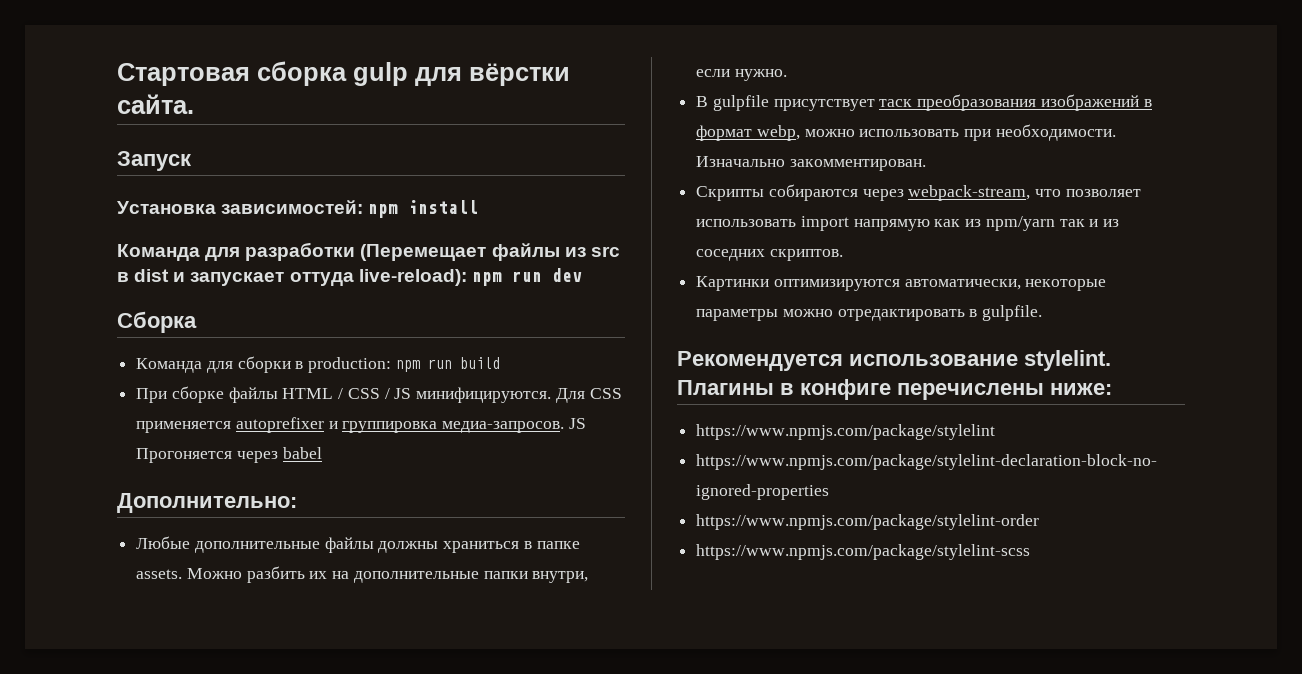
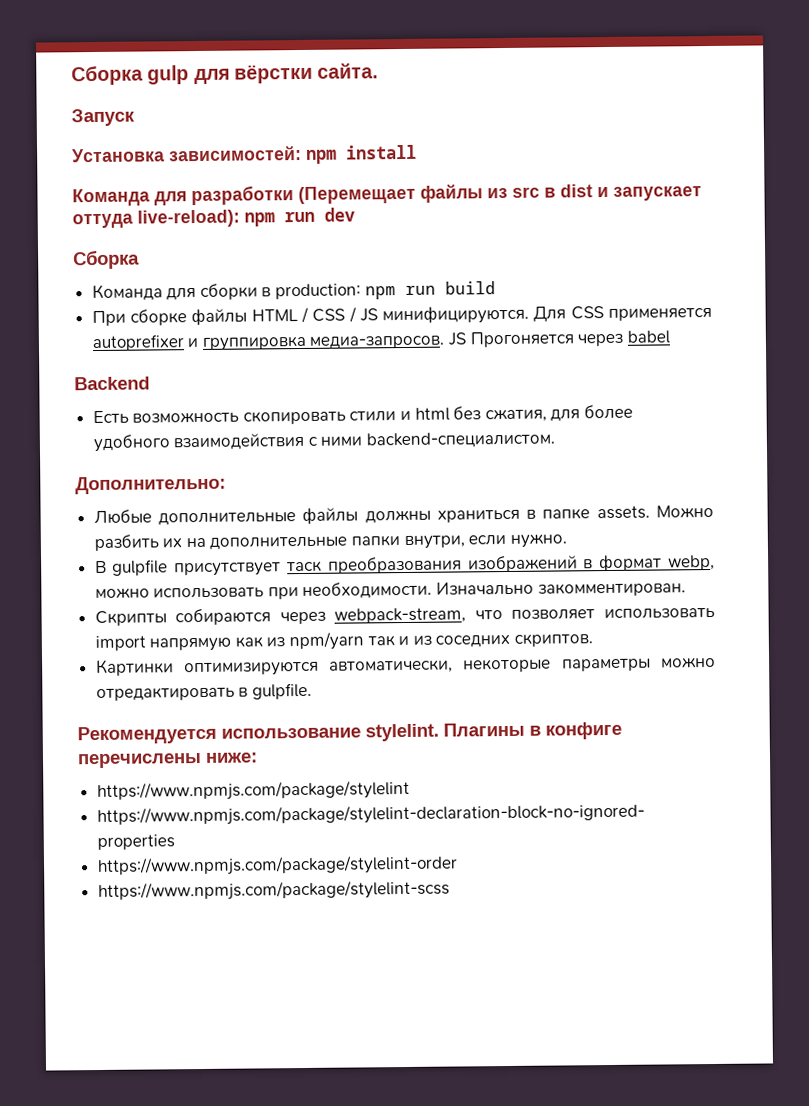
- Стартовая сборка gulp для вёрстки сайта.
+ Cборка gulp для вёрстки сайта.
+ Backend
+ Есть возможность скопировать стили и html без сжатия, для более удобного взаимодействия с ними backend-специалистом.

